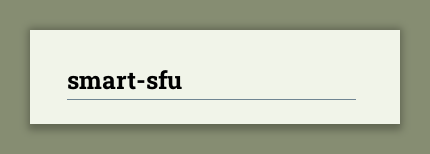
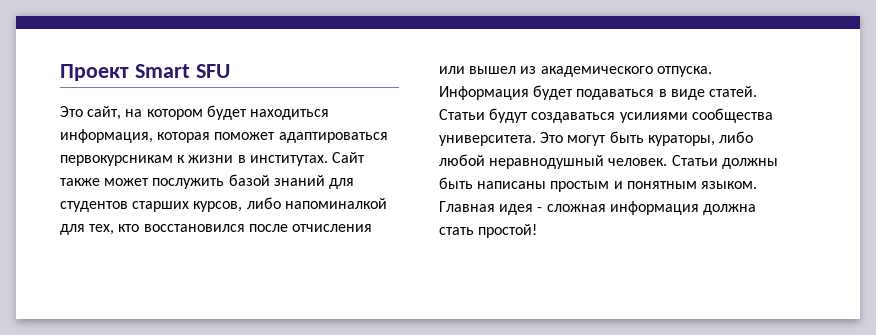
- smart-sfu
+ Проект Smart SFU
+ Это сайт, на котором будет находиться информация, которая поможет адаптироваться первокурсникам к жизни в институтах. Сайт также может послужить базой знаний для студентов старших курсов, либо напоминалкой для тех, кто восстановился после отчисления или вышел из академического отпуска. Информация будет подаваться в виде статей. Статьи будут создаваться усилиями сообщества университета. Это могут быть кураторы, либо любой неравнодушный человек. Статьи должны быть написаны простым и понятным языком. Главная идея - сложная информация должна стать простой!

